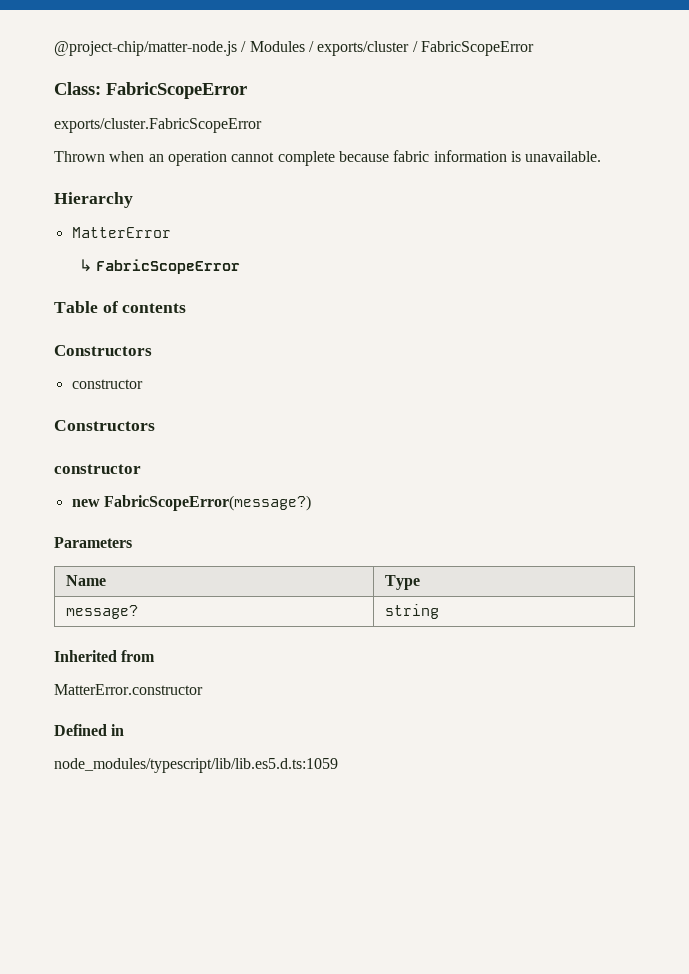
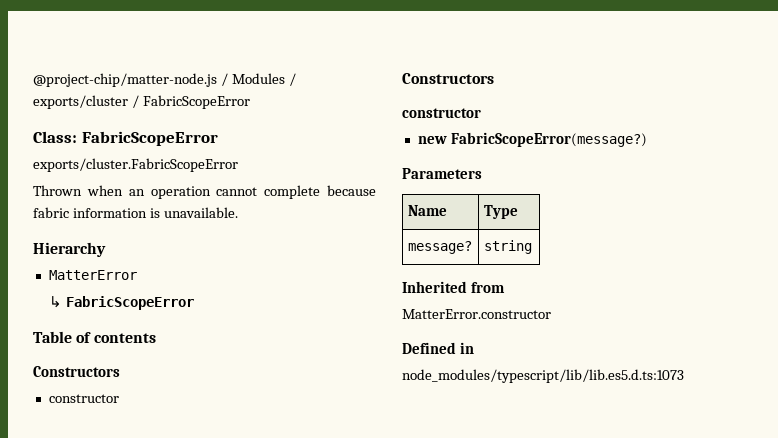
- node_modules/typescript/lib/lib.es5.d.ts:1059
+ node_modules/typescript/lib/lib.es5.d.ts:1073

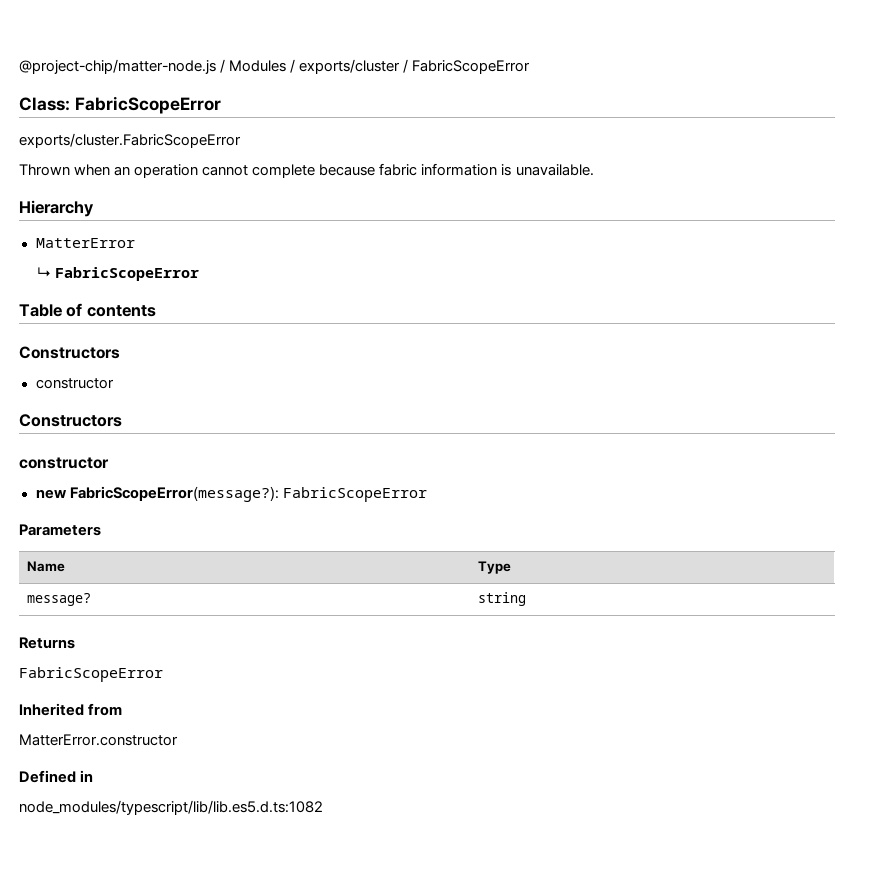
- new FabricScopeError(message?)
+ new FabricScopeError(message?): FabricScopeError
+ Returns
+ FabricScopeError
- node_modules/typescript/lib/lib.es5.d.ts:1073
+ node_modules/typescript/lib/lib.es5.d.ts:1082

